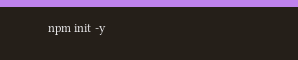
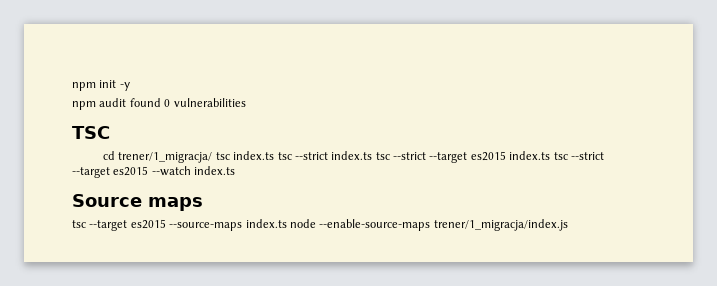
+ npm audit found 0 vulnerabilities
+ TSC
+ cd trener/1_migracja/ tsc index.ts tsc --strict index.ts tsc --strict --target es2015 index.ts tsc --strict --target es2015 --watch index.ts
+ Source maps
+ tsc --target es2015 --source-maps index.ts node --enable-source-maps trener/1_migracja/index.js

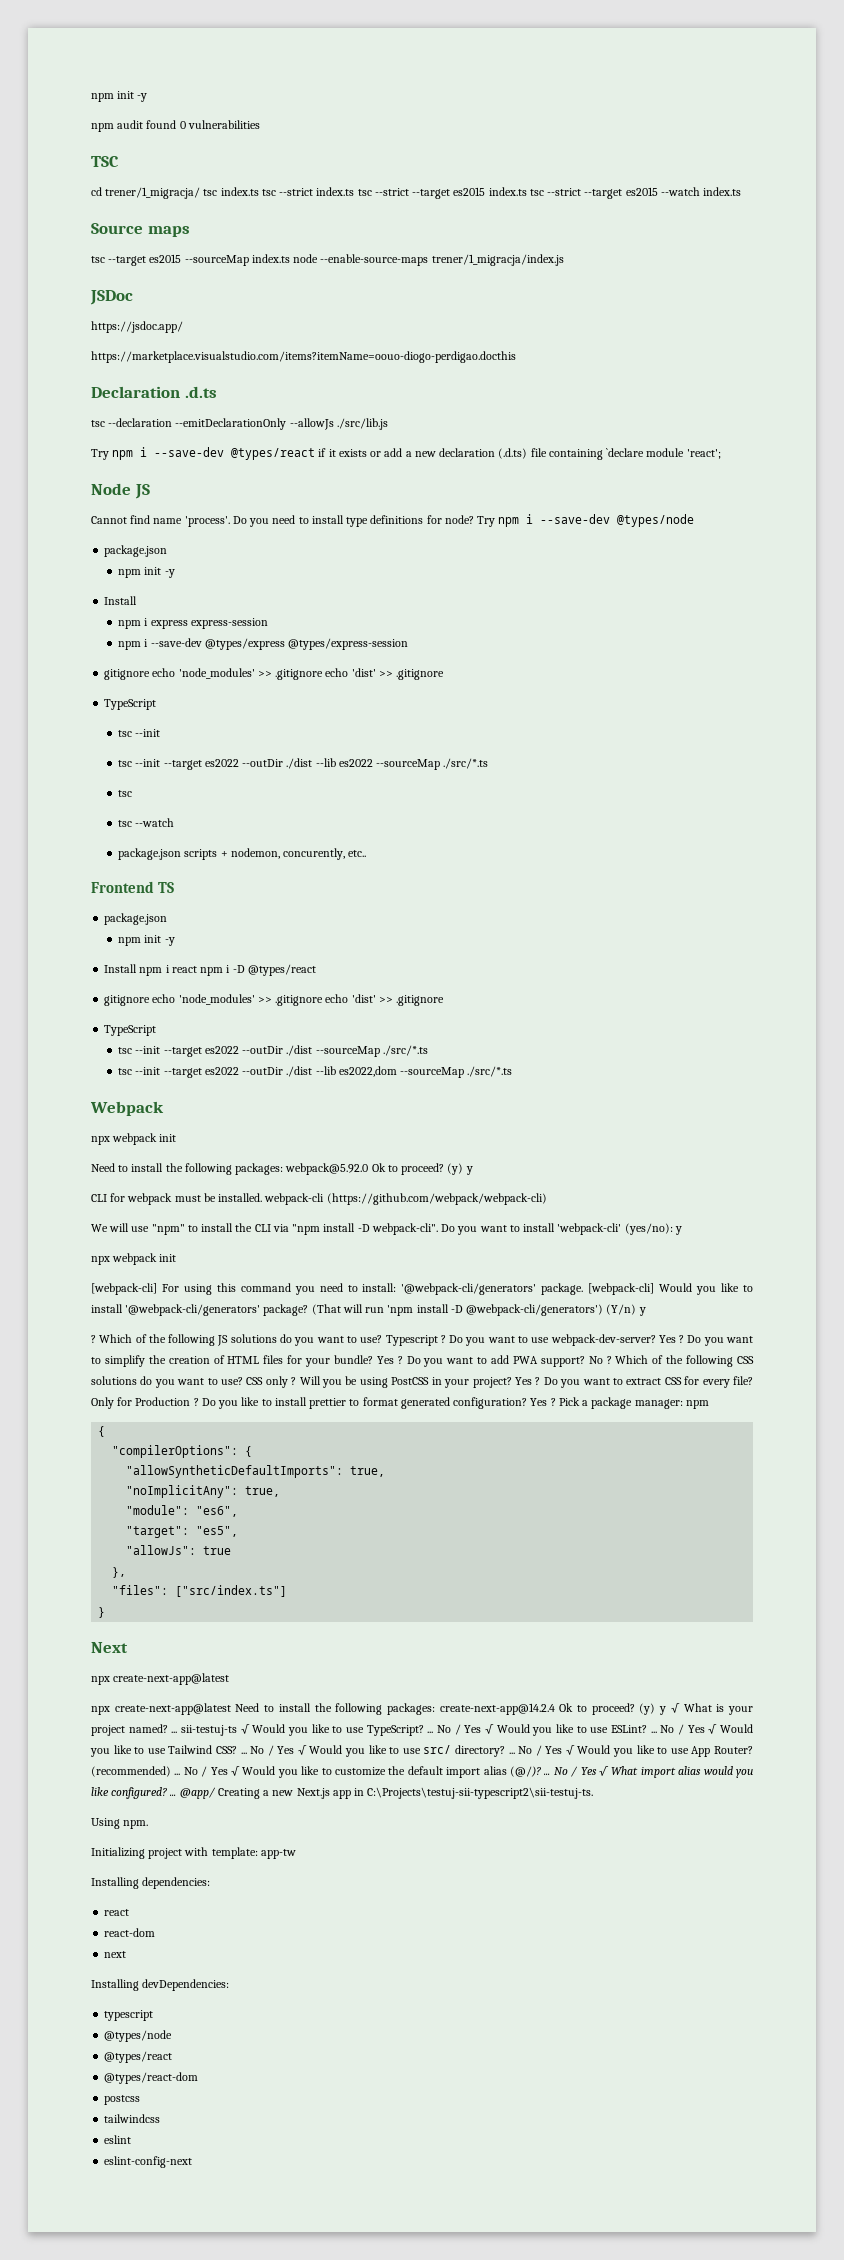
- tsc --target es2015 --source-maps index.ts node --enable-source-maps trener/1_migracja/index.js
+ tsc --target es2015 --sourceMap index.ts node --enable-source-maps trener/1_migracja/index.js
+ JSDoc
+ https://jsdoc.app/
+ https://marketplace.visualstudio.com/items?itemName=oouo-diogo-perdigao.docthis
+ Declaration .d.ts
+ tsc --declaration --emitDeclarationOnly --allowJs ./src/lib.js
+ Try npm i --save-dev @types/react if it exists or add a new declaration (.d.ts) file containing `declare module 'react';
+ Node JS
+ Cannot find name 'process'. Do you need to install type definitions for node? Try npm i --save-dev @types/node
+ package.json
+ npm init -y
+ Install
+ npm i express express-session
+ npm i --save-dev @types/express @types/express-session
+ gitignore echo 'node_modules' >> .gitignore echo 'dist' >> .gitignore
+ TypeScript
+ tsc --init
+ tsc --init --target es2022 --outDir ./dist --lib es2022 --sourceMap ./src/*.ts
+ tsc
+ tsc --watch
+ package.json scripts + nodemon, concurently, etc..
+ Frontend TS
+ package.json
+ npm init -y
+ Install npm i react npm i -D @types/react
+ gitignore echo 'node_modules' >> .gitignore echo 'dist' >> .gitignore
+ TypeScript
+ tsc --init --target es2022 --outDir ./dist --sourceMap ./src/*.ts
+ tsc --init --target es2022 --outDir ./dist --lib es2022,dom --sourceMap ./src/*.ts
+ Webpack
+ npx webpack init
+ Need to install the following packages: webpack@5.92.0 Ok to proceed? (y) y
+ CLI for webpack must be installed. webpack-cli (https://github.com/webpack/webpack-cli)
+ We will use "npm" to install the CLI via "npm install -D webpack-cli". Do you want to install 'webpack-cli' (yes/no): y
+ npx webpack init
+ [webpack-cli] For using this command you need to install: '@webpack-cli/generators' package. [webpack-cli] Would you like to install '@webpack-cli/generators' package? (That will run 'npm install -D @webpack-cli/generators') (Y/n) y
+ ? Which of the following JS solutions do you want to use? Typescript ? Do you want to use webpack-dev-server? Yes ? Do you want to simplify the creation of HTML files for your bundle? Yes ? Do you want to add PWA support? No ? Which of the following CSS solutions do you want to use? CSS only ? Will you be using PostCSS in your project? Yes ? Do you want to extract CSS for every file? Only for Production ? Do you like to install prettier to format generated configuration? Yes ? Pick a package manager: npm
+ {
+ "compilerOptions": {
+ "allowSyntheticDefaultImports": true,
+ "noImplicitAny": true,
+ "module": "es6",
+ "target": "es5",
+ "allowJs": true
+ },
+ "files": ["src/index.ts"]
+ }
+ Next
+ npx create-next-app@latest
+ npx create-next-app@latest Need to install the following packages: create-next-app@14.2.4 Ok to proceed? (y) y √ What is your project named? ... sii-testuj-ts √ Would you like to use TypeScript? ... No / Yes √ Would you like to use ESLint? ... No / Yes √ Would you like to use Tailwind CSS? ... No / Yes √ Would you like to use src/ directory? ... No / Yes √ Would you like to use App Router? (recommended) ... No / Yes √ Would you like to customize the default import alias (@/)? ... No / Yes √ What import alias would you like configured? ... @app/ Creating a new Next.js app in C:\Projects\testuj-sii-typescript2\sii-testuj-ts.
+ Using npm.
+ Initializing project with template: app-tw
+ Installing dependencies:
+ react
+ react-dom
+ next
+ Installing devDependencies:
+ typescript
+ @types/node
+ @types/react
+ @types/react-dom
+ postcss
+ tailwindcss
+ eslint
+ eslint-config-next

